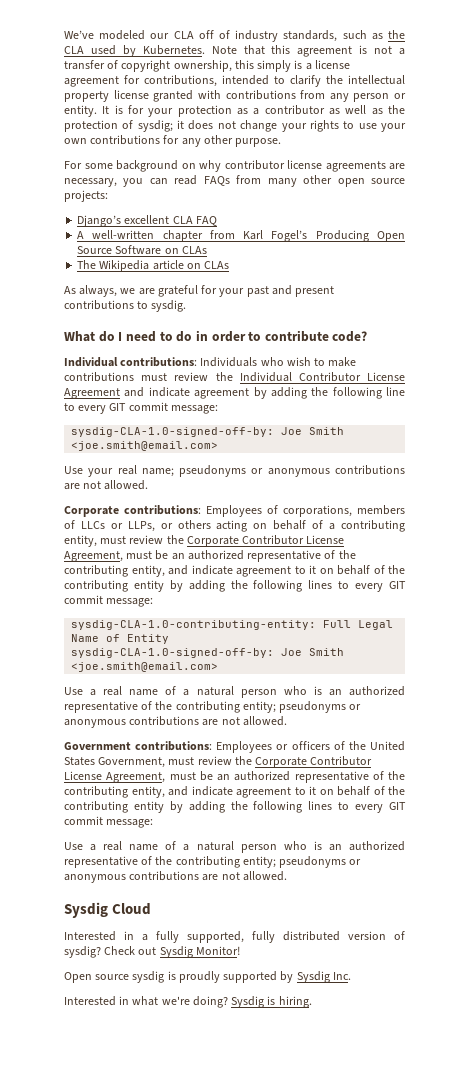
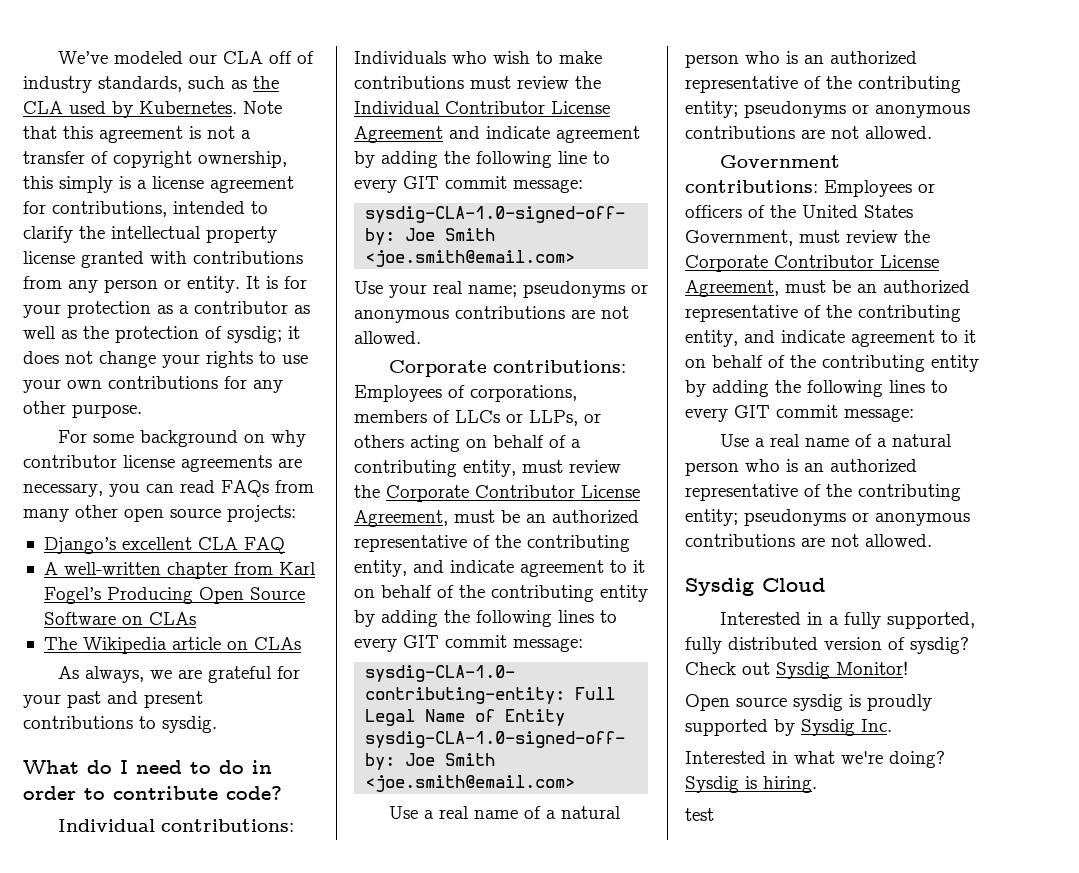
+ test

